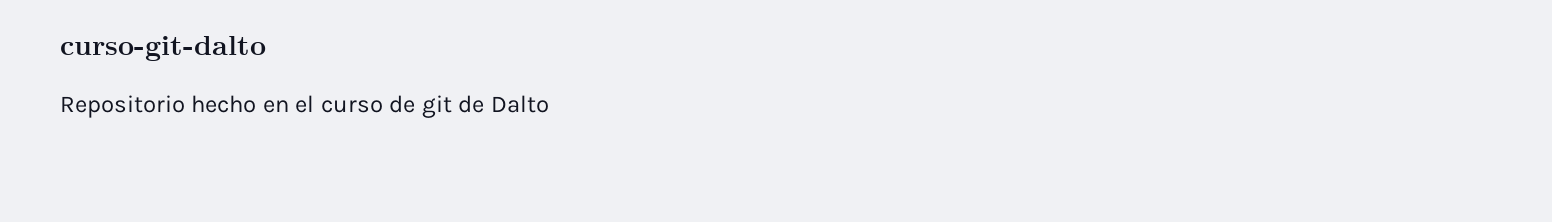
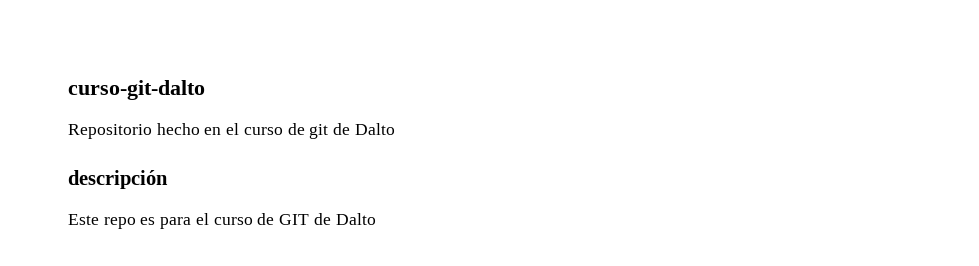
+ descripción
+ Este repo es para el curso de GIT de Dalto

